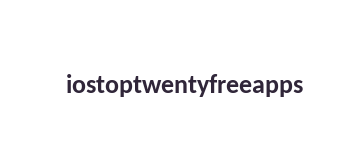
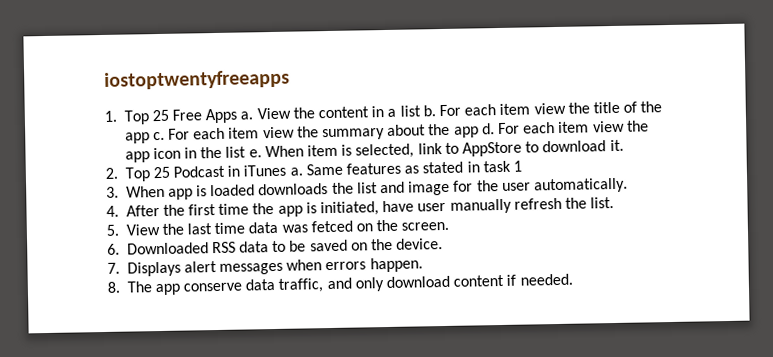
+ 1. Top 25 Free Apps a. View the content in a list b. For each item view the title of the app c. For each item view the summary about the app d. For each item view the app icon in the list e. When item is selected, link to AppStore to download it.
+ 2. Top 25 Podcast in iTunes a. Same features as stated in task 1
+ 3. When app is loaded downloads the list and image for the user automatically.
+ 4. After the first time the app is initiated, have user manually refresh the list.
+ 5. View the last time data was fetced on the screen.
+ 6. Downloaded RSS data to be saved on the device.
+ 7. Displays alert messages when errors happen.
+ 8. The app conserve data traffic, and only download content if needed.

